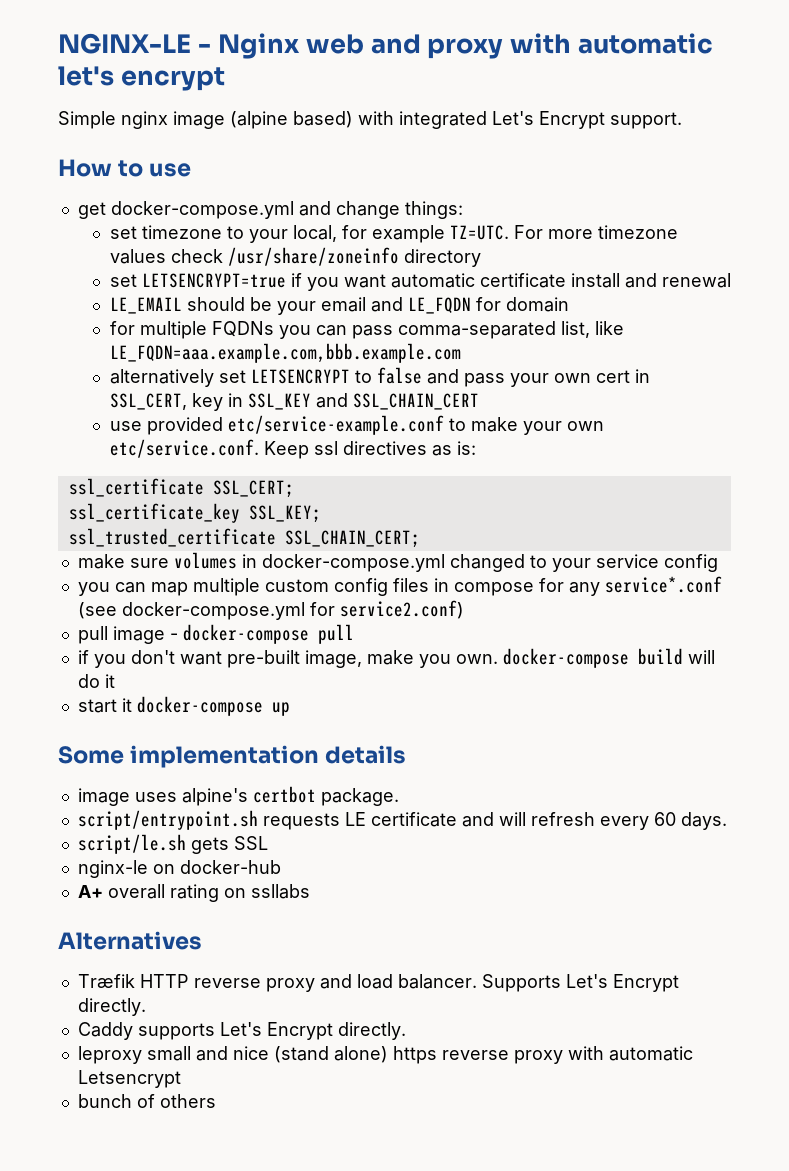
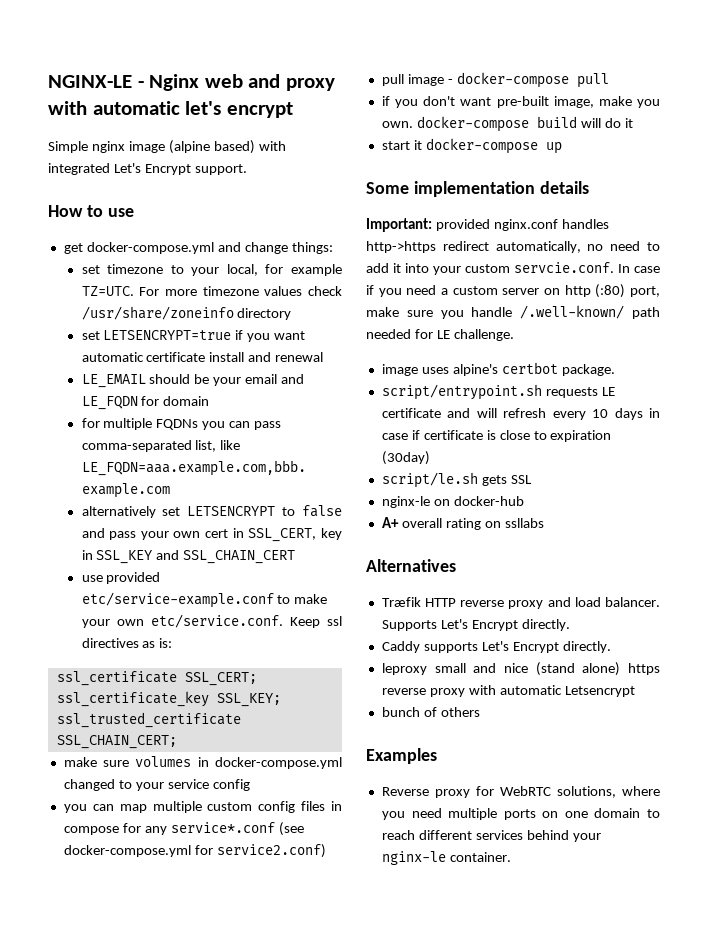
+ Important: provided nginx.conf handles http->https redirect automatically, no need to add it into your custom servcie.conf. In case if you need a custom server on http (:80) port, make sure you handle /.well-known/ path needed for LE challenge.
- script/entrypoint.sh requests LE certificate and will refresh every 60 days.
+ script/entrypoint.sh requests LE certificate and will refresh every 10 days in case if certificate is close to expiration (30day)
+ Examples
+ Reverse proxy for WebRTC solutions, where you need multiple ports on one domain to reach different services behind your nginx-le container.

